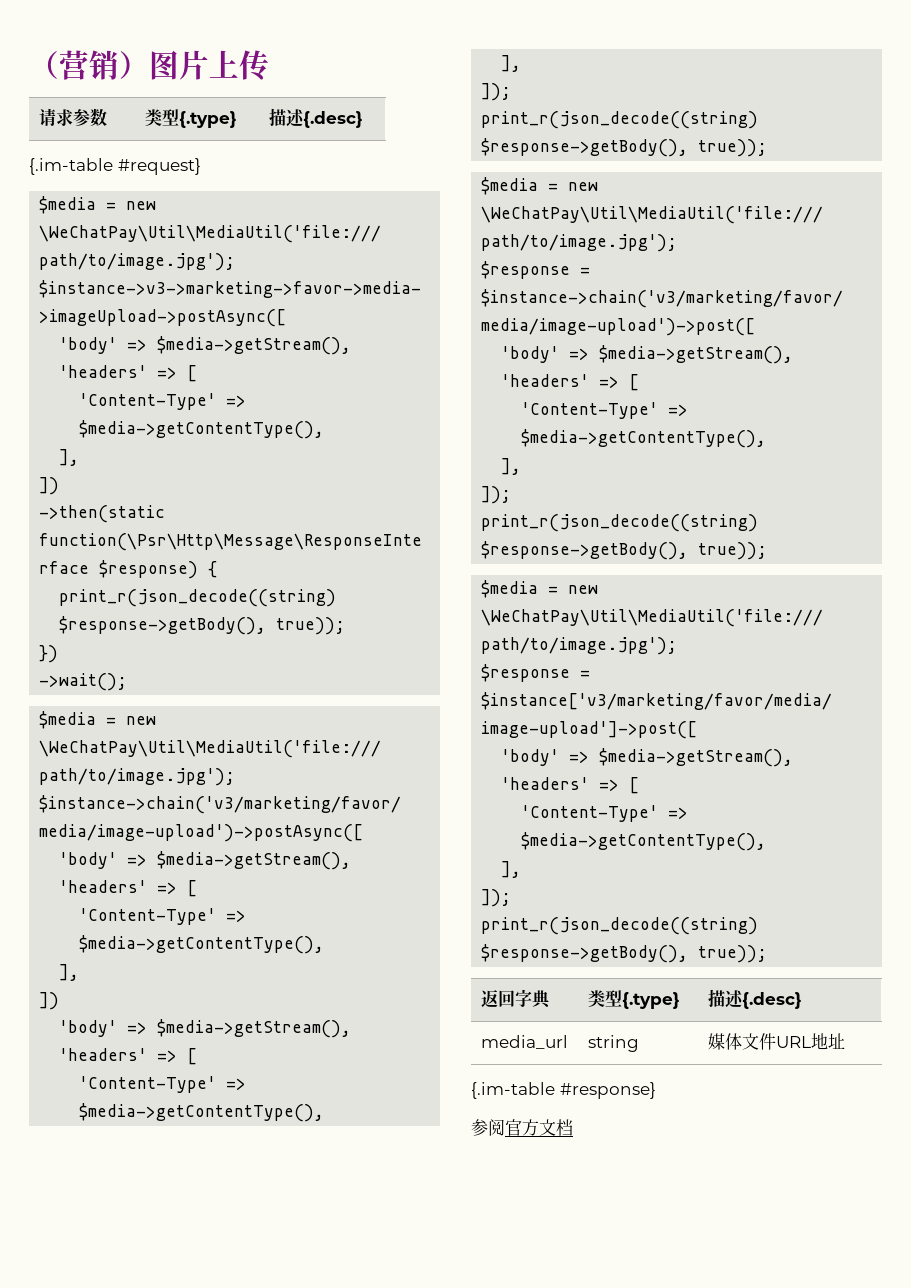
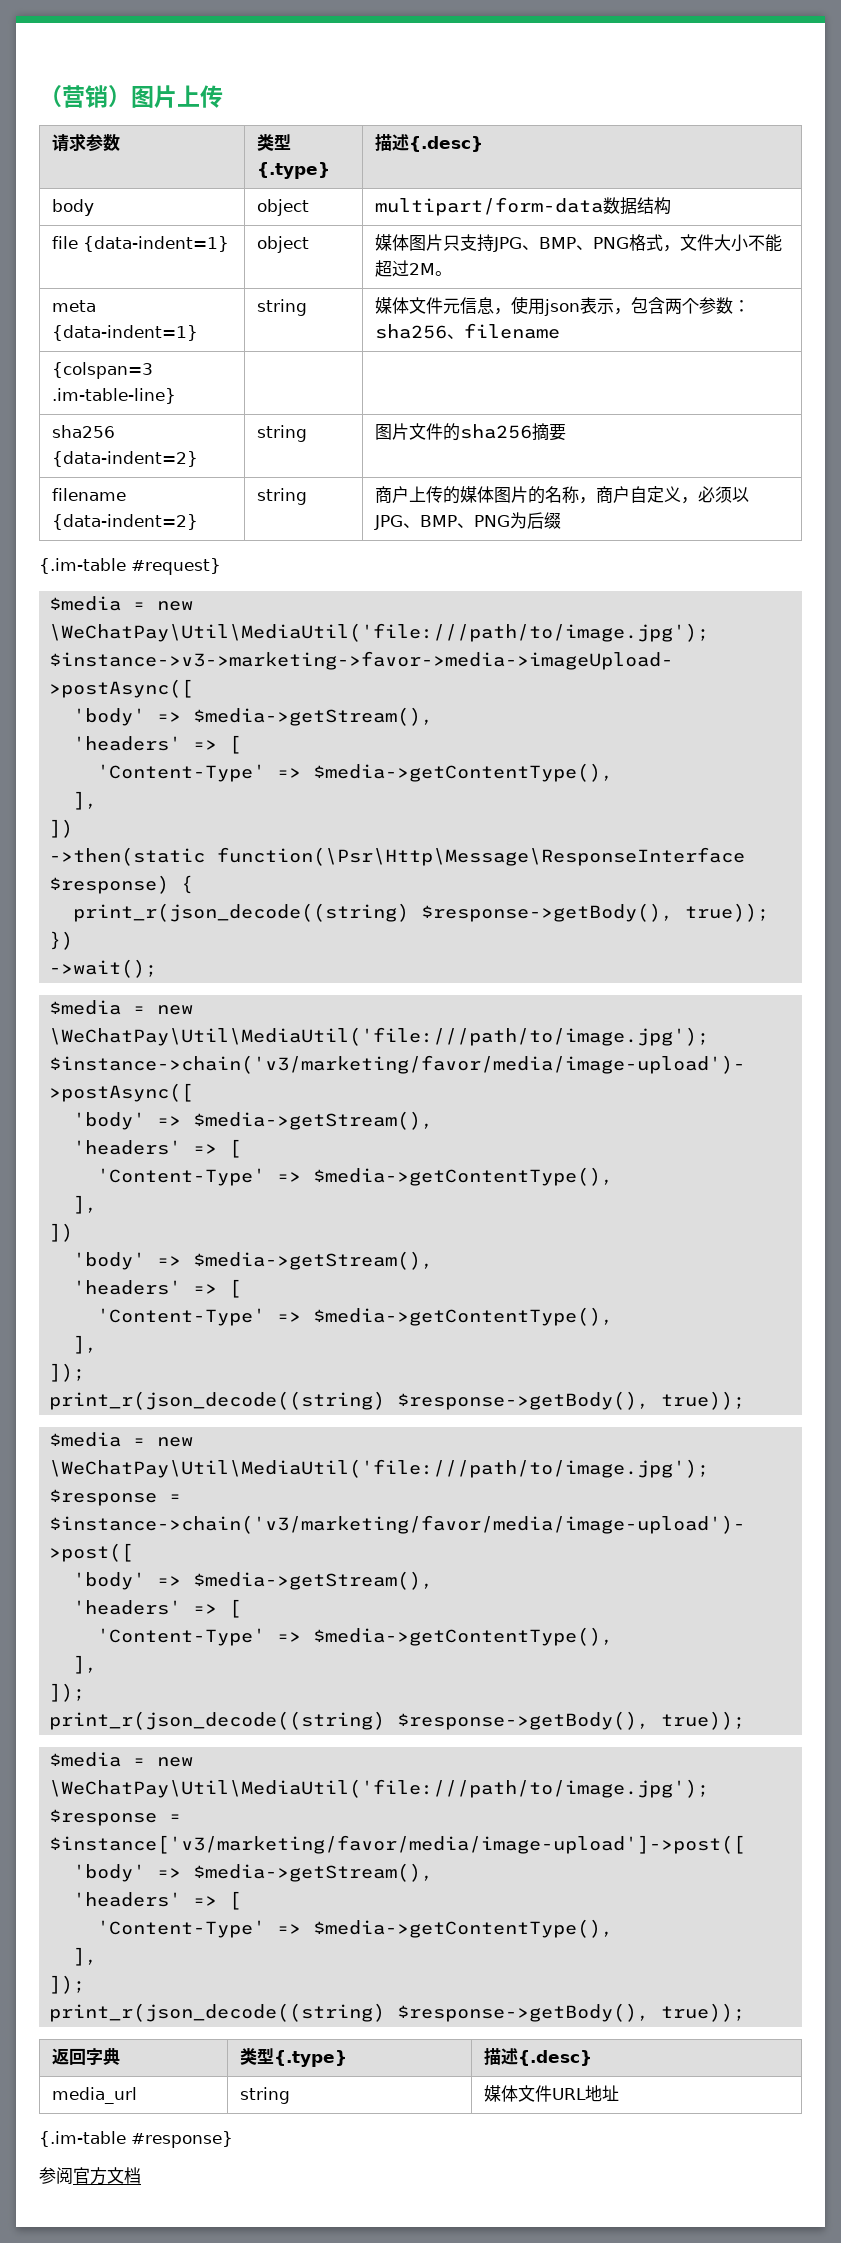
+ body | object | multipart/form-data数据结构
+ file {data-indent=1} | object | 媒体图⽚只⽀持JPG、BMP、PNG格式，⽂件⼤⼩不能超过2M。
+ meta {data-indent=1} | string | 媒体文件元信息，使用json表示，包含两个参数：sha256、filename
+ {colspan=3 .im-table-line} | |
+ sha256 {data-indent=2} | string | 图片文件的sha256摘要
+ filename {data-indent=2} | string | 商户上传的媒体图片的名称，商户自定义，必须以JPG、BMP、PNG为后缀

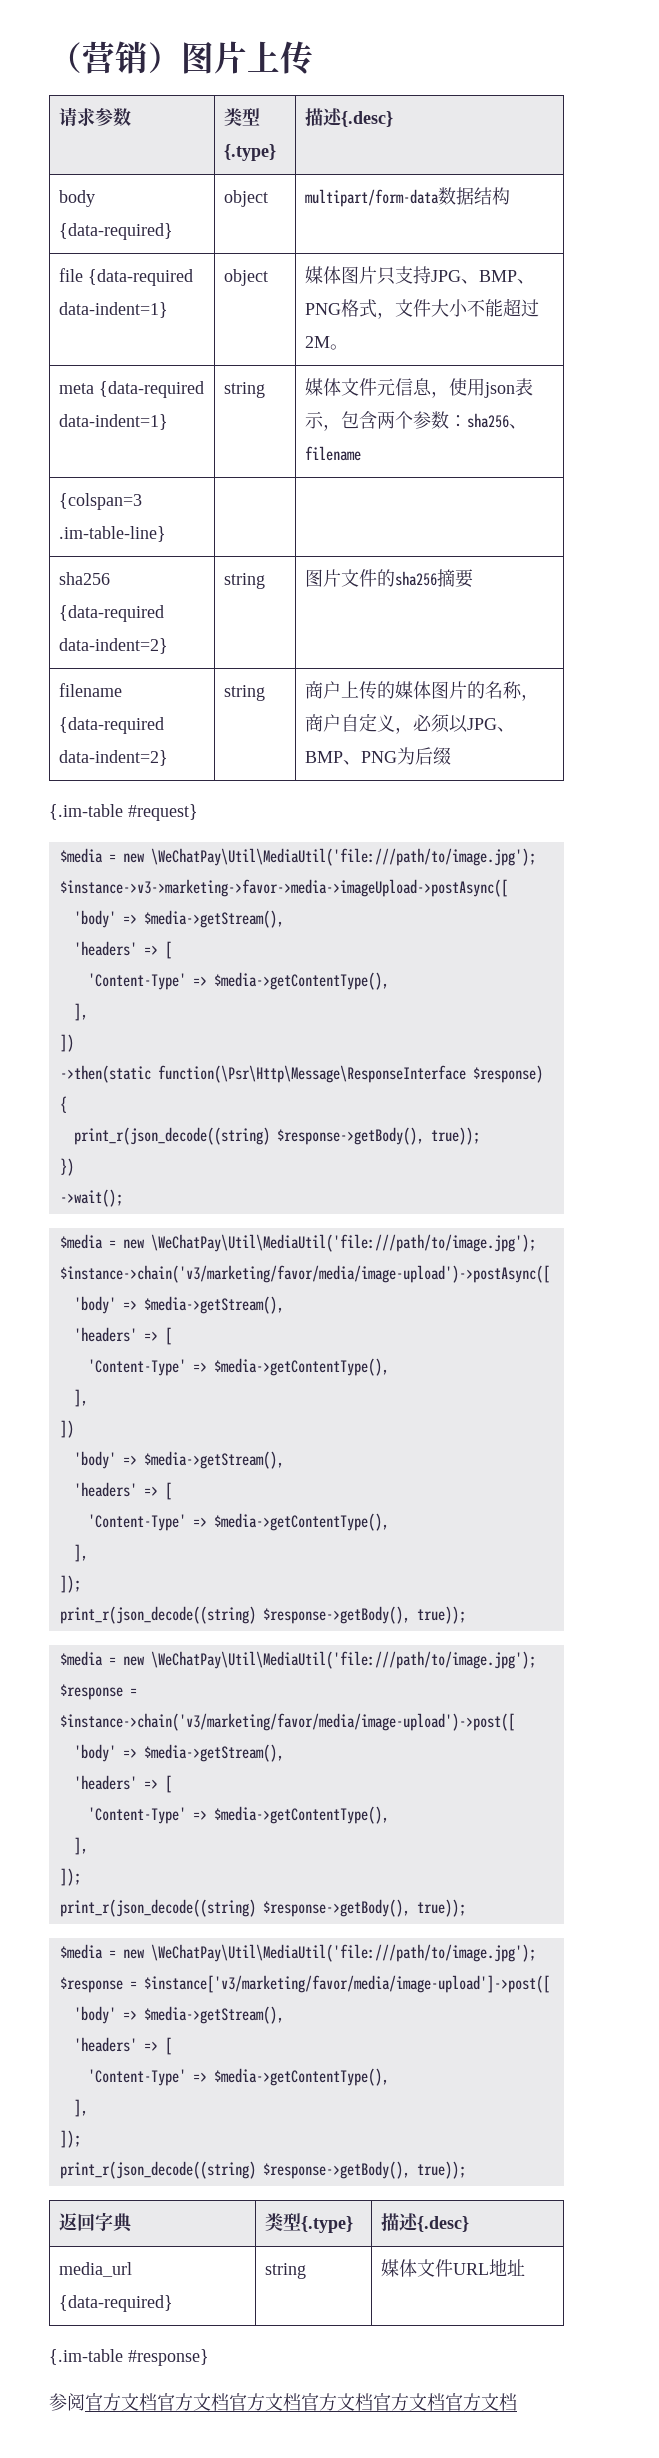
- body | object | multipart/form-data数据结构
+ body {data-required} | object | multipart/form-data数据结构
- file {data-indent=1} | object | 媒体图⽚只⽀持JPG、BMP、PNG格式，⽂件⼤⼩不能超过2M。
+ file {data-required data-indent=1} | object | 媒体图⽚只⽀持JPG、BMP、PNG格式，⽂件⼤⼩不能超过2M。
- meta {data-indent=1} | string | 媒体文件元信息，使用json表示，包含两个参数：sha256、filename
+ meta {data-required data-indent=1} | string | 媒体文件元信息，使用json表示，包含两个参数：sha256、filename
- sha256 {data-indent=2} | string | 图片文件的sha256摘要
+ sha256 {data-required data-indent=2} | string | 图片文件的sha256摘要
- filename {data-indent=2} | string | 商户上传的媒体图片的名称，商户自定义，必须以JPG、BMP、PNG为后缀
+ filename {data-required data-indent=2} | string | 商户上传的媒体图片的名称，商户自定义，必须以JPG、BMP、PNG为后缀
- media_url | string | 媒体文件URL地址
+ media_url {data-required} | string | 媒体文件URL地址
- 参阅官方文档
+ 参阅官方文档官方文档官方文档官方文档官方文档官方文档

